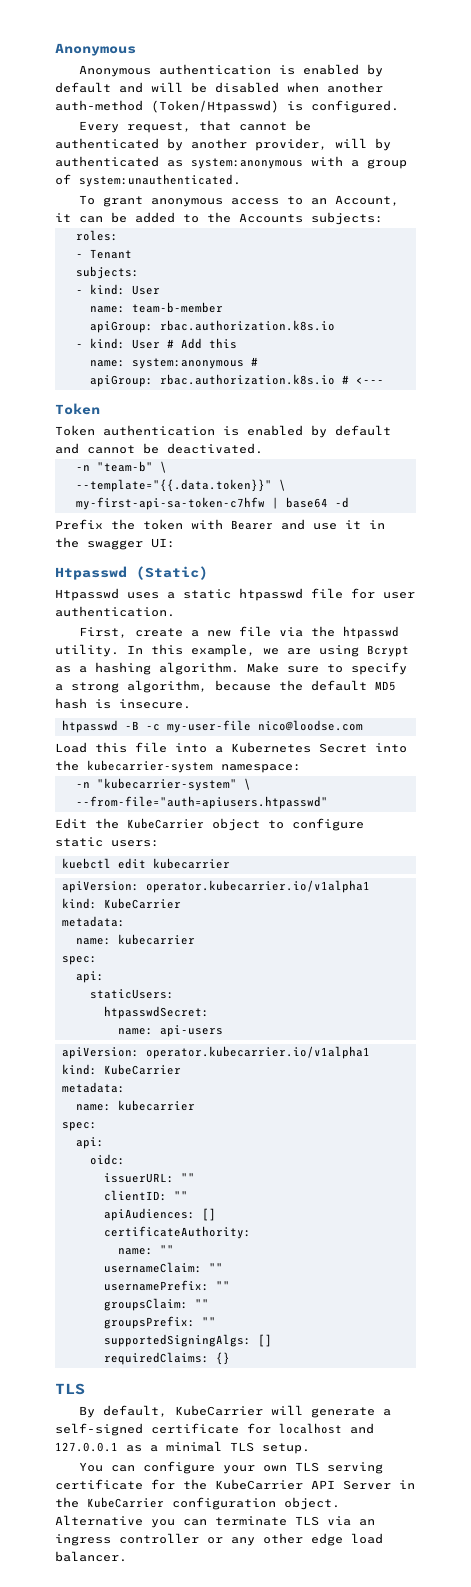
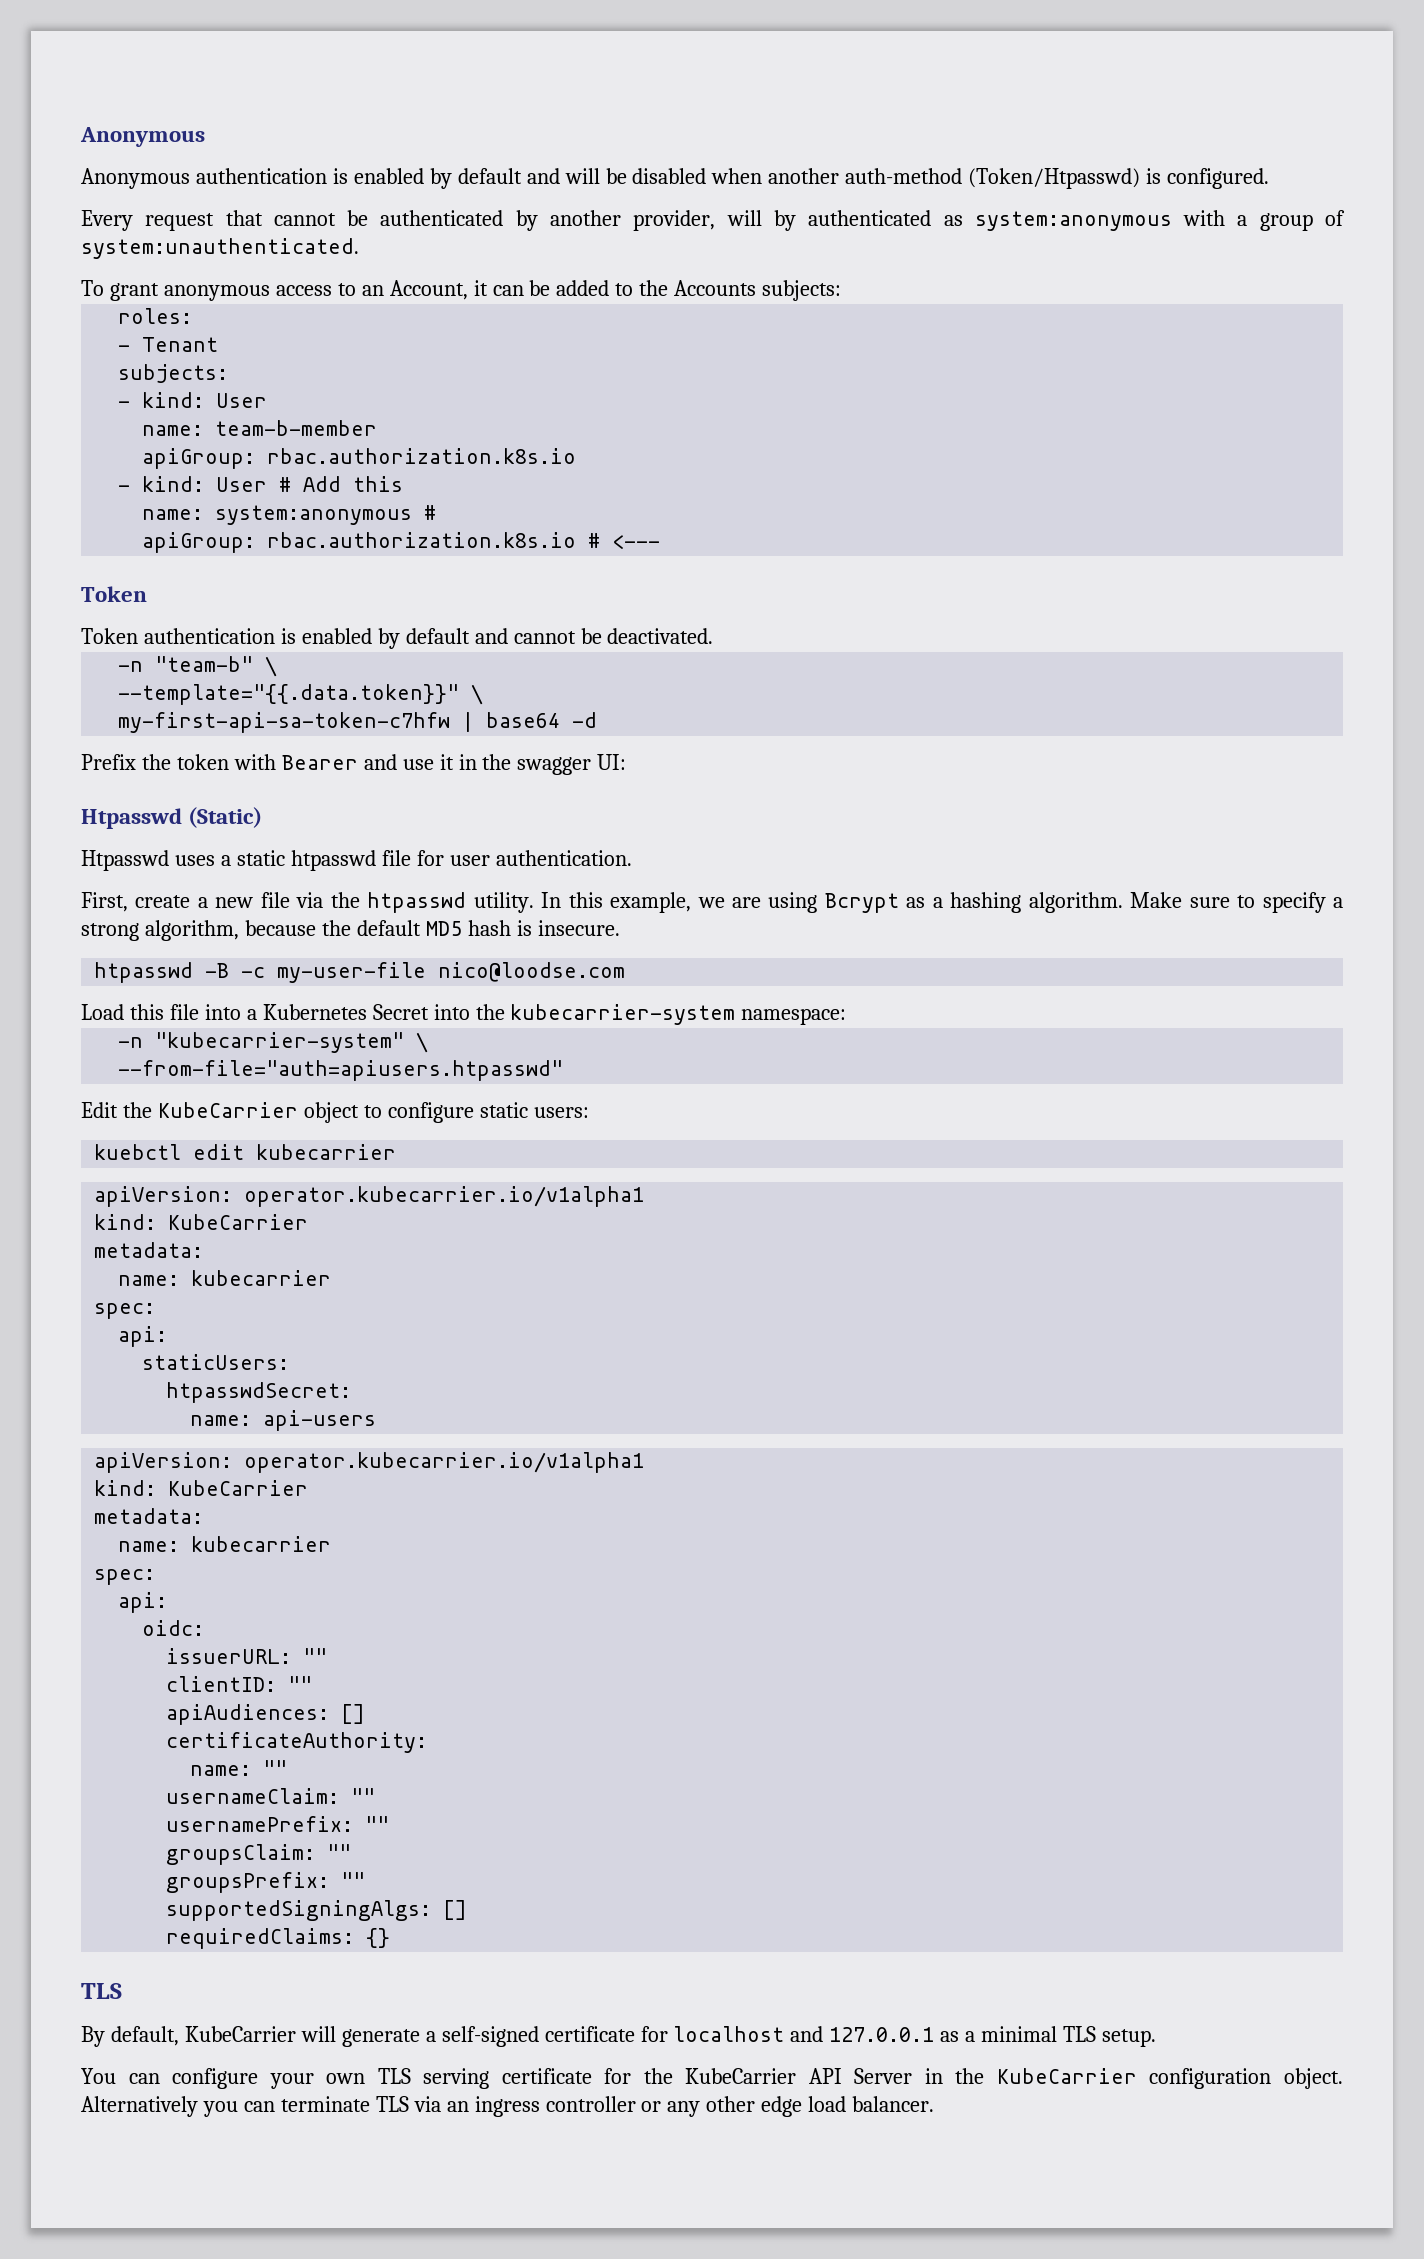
- Every request, that cannot be authenticated by another provider, will by authenticated as system:anonymous with a group of system:unauthenticated.
+ Every request that cannot be authenticated by another provider, will by authenticated as system:anonymous with a group of system:unauthenticated.
- Alternative you can terminate TLS via an ingress controller or any other edge load balancer.
+ Alternatively you can terminate TLS via an ingress controller or any other edge load balancer.

